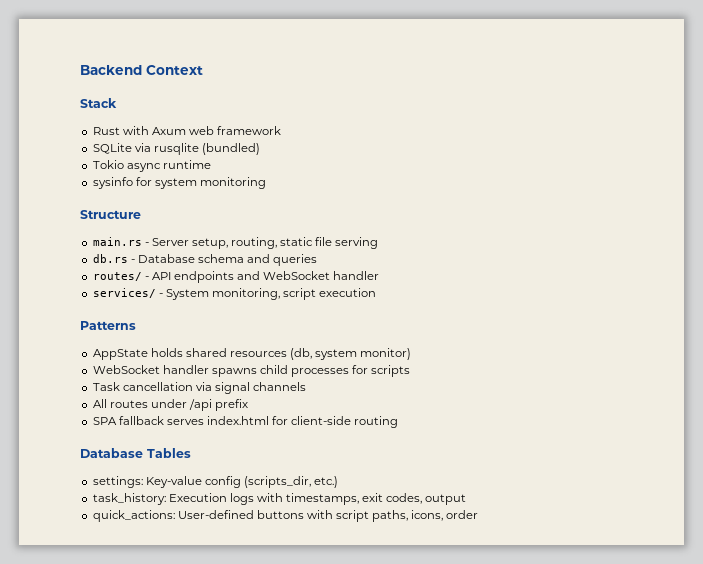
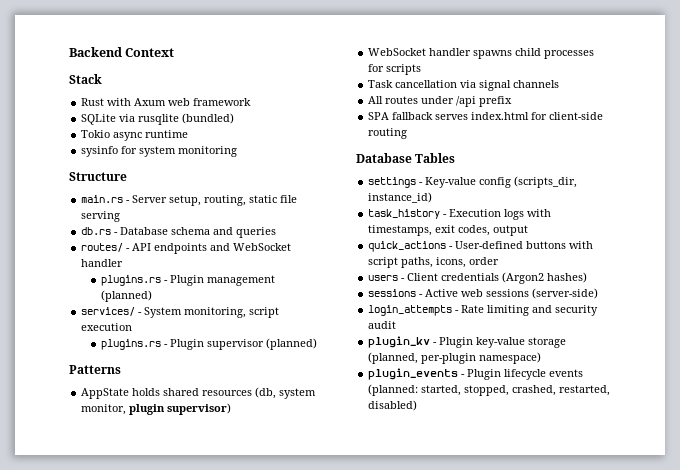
+ plugins.rs - Plugin management (planned)
+ plugins.rs - Plugin supervisor (planned)
- AppState holds shared resources (db, system monitor)
+ AppState holds shared resources (db, system monitor, plugin supervisor)
- settings: Key-value config (scripts_dir, etc.)
- task_history: Execution logs with timestamps, exit codes, output
+ settings - Key-value config (scripts_dir, instance_id)
+ task_history - Execution logs with timestamps, exit codes, output
- quick_actions: User-defined buttons with script paths, icons, order
+ quick_actions - User-defined buttons with script paths, icons, order
+ users - Client credentials (Argon2 hashes)
+ sessions - Active web sessions (server-side)
+ login_attempts - Rate limiting and security audit
+ plugin_kv - Plugin key-value storage (planned, per-plugin namespace)
+ plugin_events - Plugin lifecycle events (planned: started, stopped, crashed, restarted, disabled)

